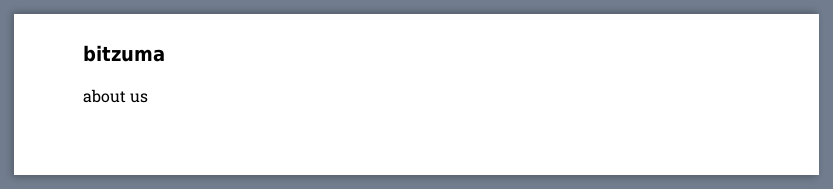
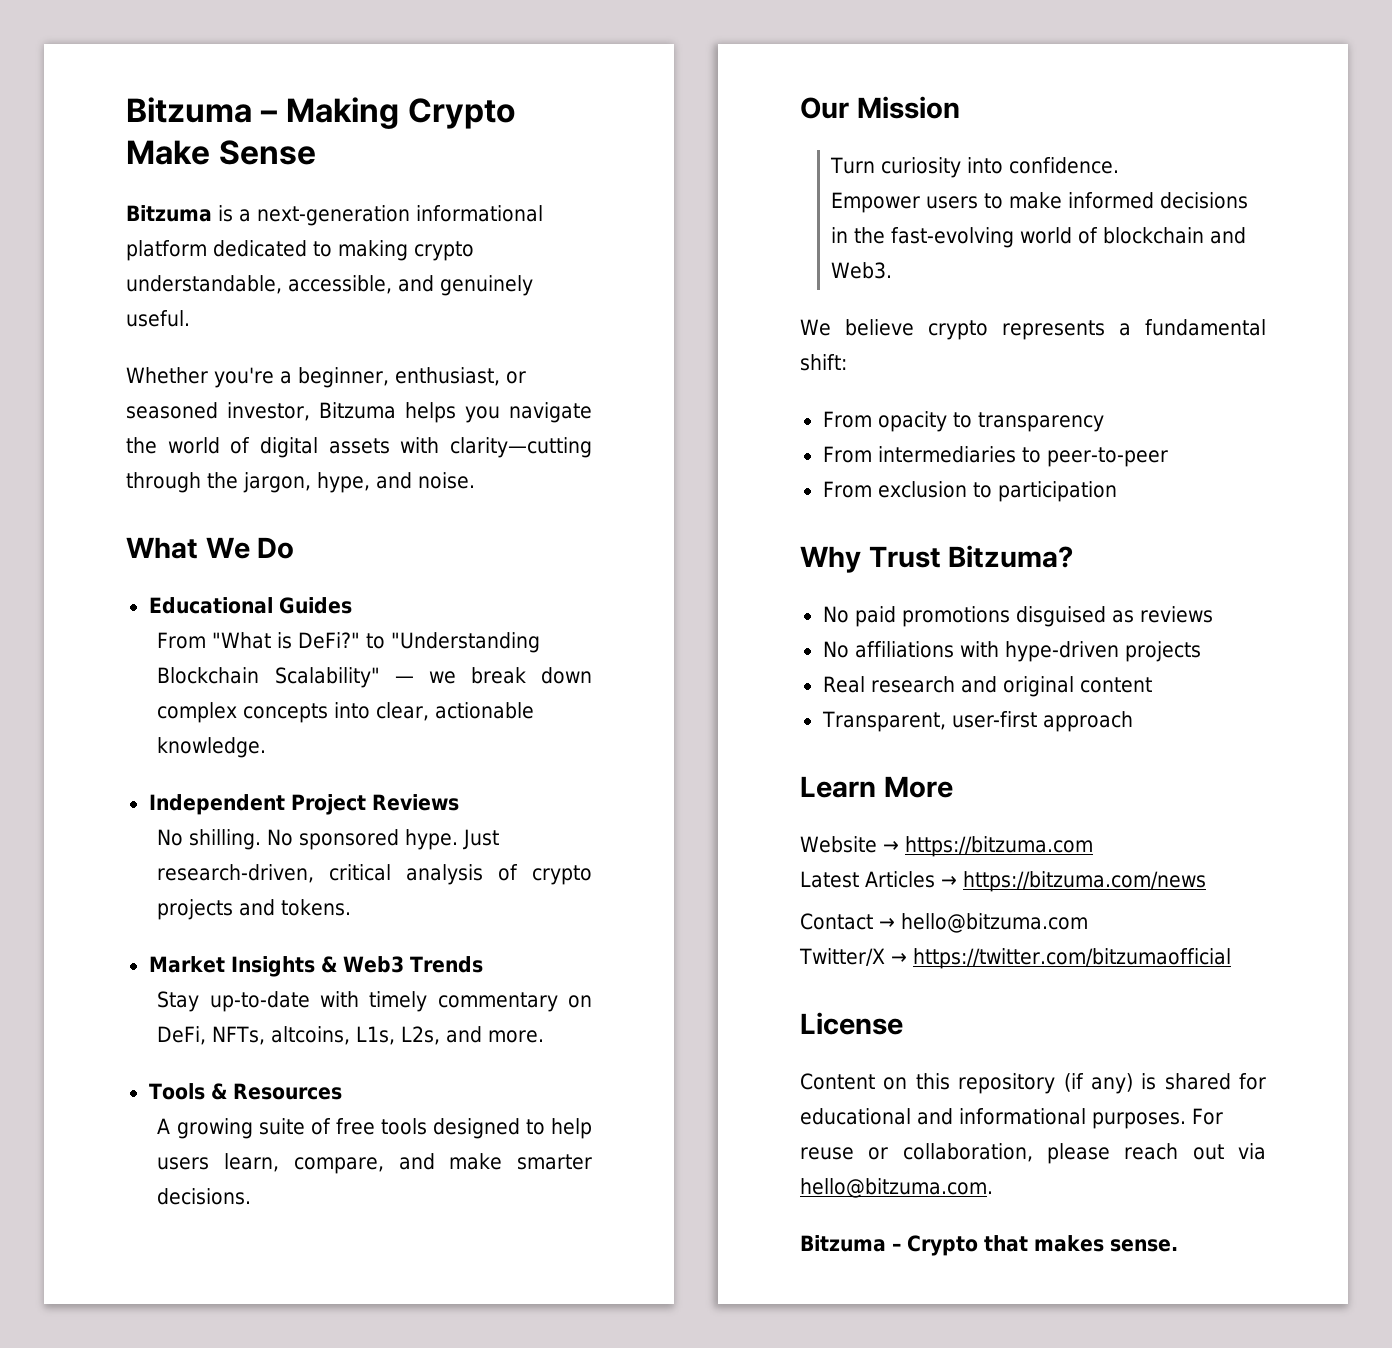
- bitzuma
- about us
+ Bitzuma – Making Crypto Make Sense
+ Bitzuma is a next-generation informational platform dedicated to making crypto understandable, accessible, and genuinely useful.
+ Whether you're a beginner, enthusiast, or seasoned investor, Bitzuma helps you navigate the world of digital assets with clarity—cutting through the jargon, hype, and noise.
+ What We Do
+ Educational Guides
+ From "What is DeFi?" to "Understanding Blockchain Scalability" — we break down complex concepts into clear, actionable knowledge.
+ Independent Project Reviews
+ No shilling. No sponsored hype. Just research-driven, critical analysis of crypto projects and tokens.
+ Market Insights & Web3 Trends
+ Stay up-to-date with timely commentary on DeFi, NFTs, altcoins, L1s, L2s, and more.
+ Tools & Resources
+ A growing suite of free tools designed to help users learn, compare, and make smarter decisions.
+ Our Mission
+ Turn curiosity into confidence.
+ Empower users to make informed decisions in the fast-evolving world of blockchain and Web3.
+ We believe crypto represents a fundamental shift:
+ From opacity to transparency
+ From intermediaries to peer-to-peer
+ From exclusion to participation
+ Why Trust Bitzuma?
+ No paid promotions disguised as reviews
+ No affiliations with hype-driven projects
+ Real research and original content
+ Transparent, user-first approach
+ Learn More
+ Website → https://bitzuma.com
+ Latest Articles → https://bitzuma.com/news
+ Contact → hello@bitzuma.com
+ Twitter/X → https://twitter.com/bitzumaofficial
+ License
+ Content on this repository (if any) is shared for educational and informational purposes. For reuse or collaboration, please reach out via hello@bitzuma.com.
+ Bitzuma – Crypto that makes sense.

